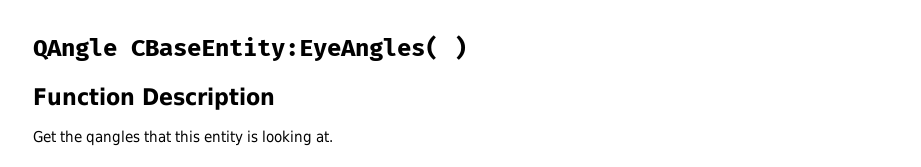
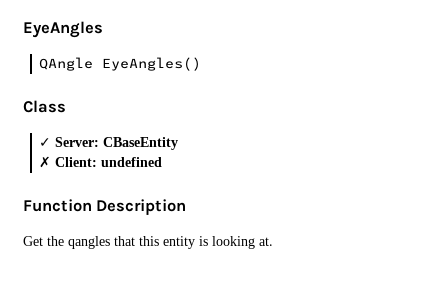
- QAngle CBaseEntity:EyeAngles( )
+ EyeAngles
+ QAngle EyeAngles()
+ Class
+ ✓ Server: CBaseEntity
+ ✗ Client: undefined

